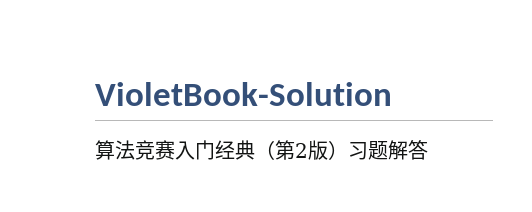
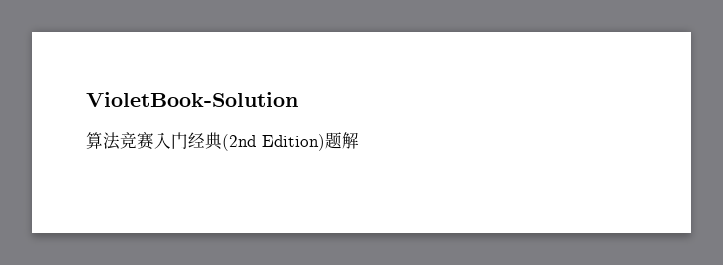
- 算法竞赛入门经典（第2版）习题解答
+ 算法竞赛入门经典(2nd Edition)题解

